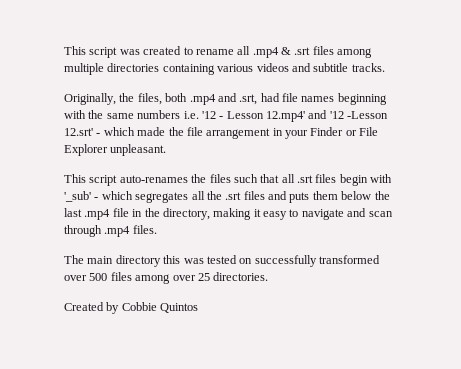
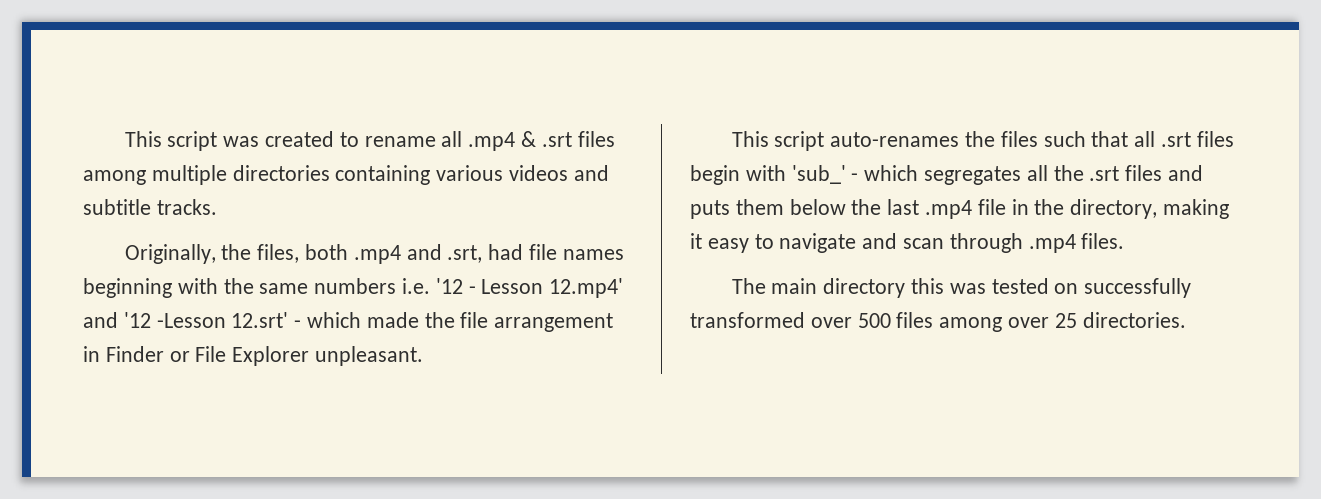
- Originally, the files, both .mp4 and .srt, had file names beginning with the same numbers i.e. '12 - Lesson 12.mp4' and '12 -Lesson 12.srt' - which made the file arrangement in your Finder or File Explorer unpleasant.
+ Originally, the files, both .mp4 and .srt, had file names beginning with the same numbers i.e. '12 - Lesson 12.mp4' and '12 -Lesson 12.srt' - which made the file arrangement in Finder or File Explorer unpleasant.
- This script auto-renames the files such that all .srt files begin with '_sub' - which segregates all the .srt files and puts them below the last .mp4 file in the directory, making it easy to navigate and scan through .mp4 files.
+ This script auto-renames the files such that all .srt files begin with 'sub_' - which segregates all the .srt files and puts them below the last .mp4 file in the directory, making it easy to navigate and scan through .mp4 files.
- Created by Cobbie Quintos

